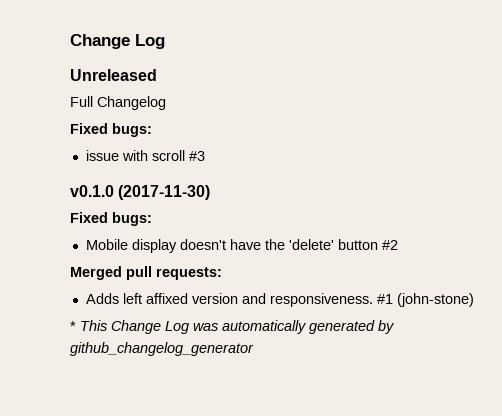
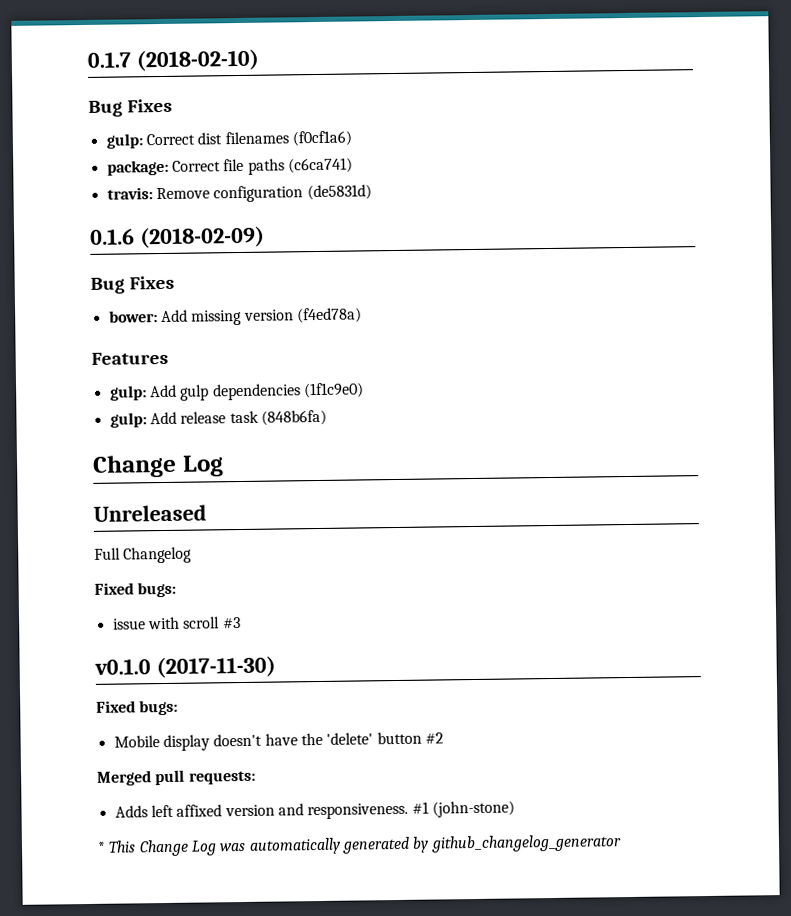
+ 0.1.7 (2018-02-10)
+ Bug Fixes
+ gulp: Correct dist filenames (f0cf1a6)
+ package: Correct file paths (c6ca741)
+ travis: Remove configuration (de5831d)
+ 0.1.6 (2018-02-09)
+ Bug Fixes
+ bower: Add missing version (f4ed78a)
+ Features
+ gulp: Add gulp dependencies (1f1c9e0)
+ gulp: Add release task (848b6fa)

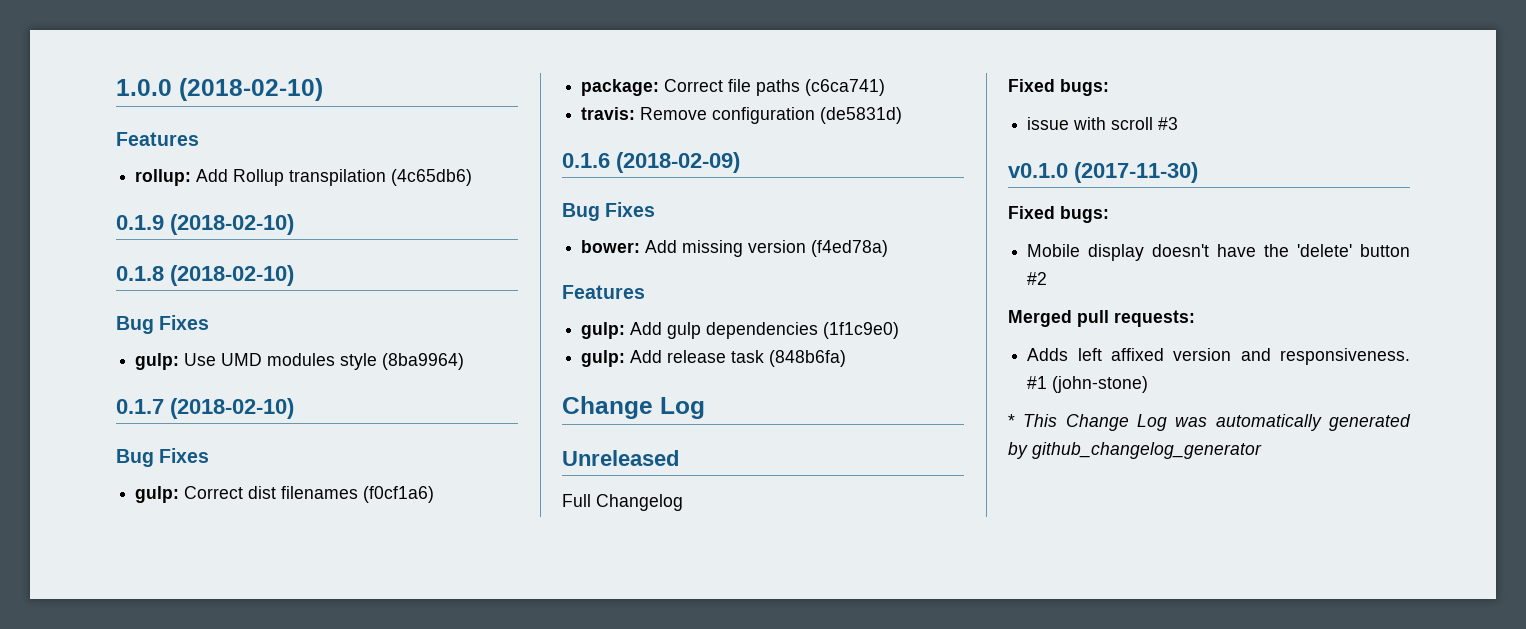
+ 1.0.0 (2018-02-10)
+ Features
+ rollup: Add Rollup transpilation (4c65db6)
+ 0.1.9 (2018-02-10)
+ 0.1.8 (2018-02-10)
+ Bug Fixes
+ gulp: Use UMD modules style (8ba9964)

